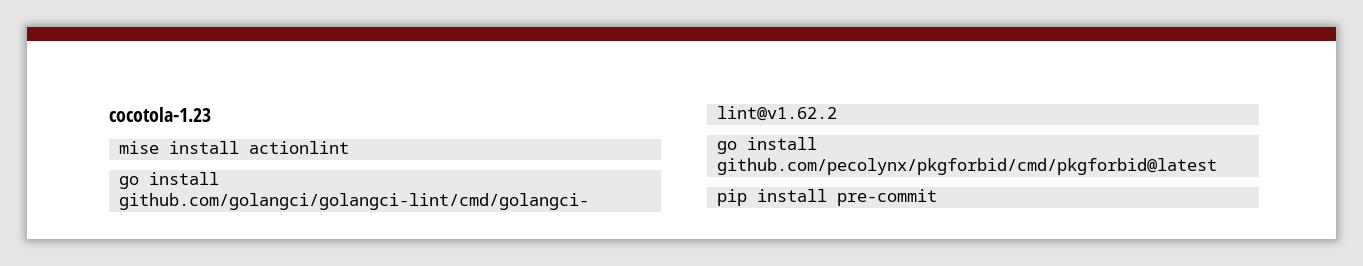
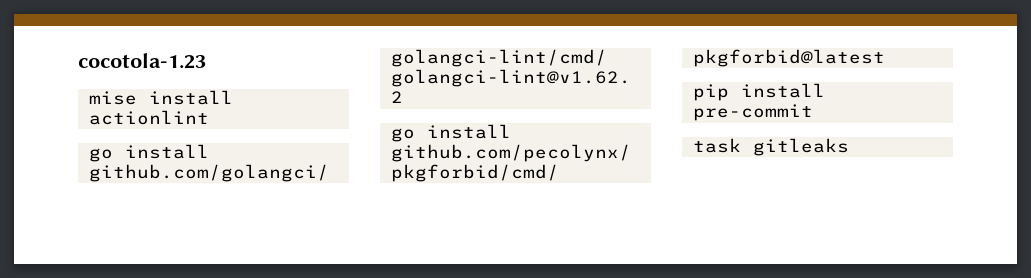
+ task gitleaks

